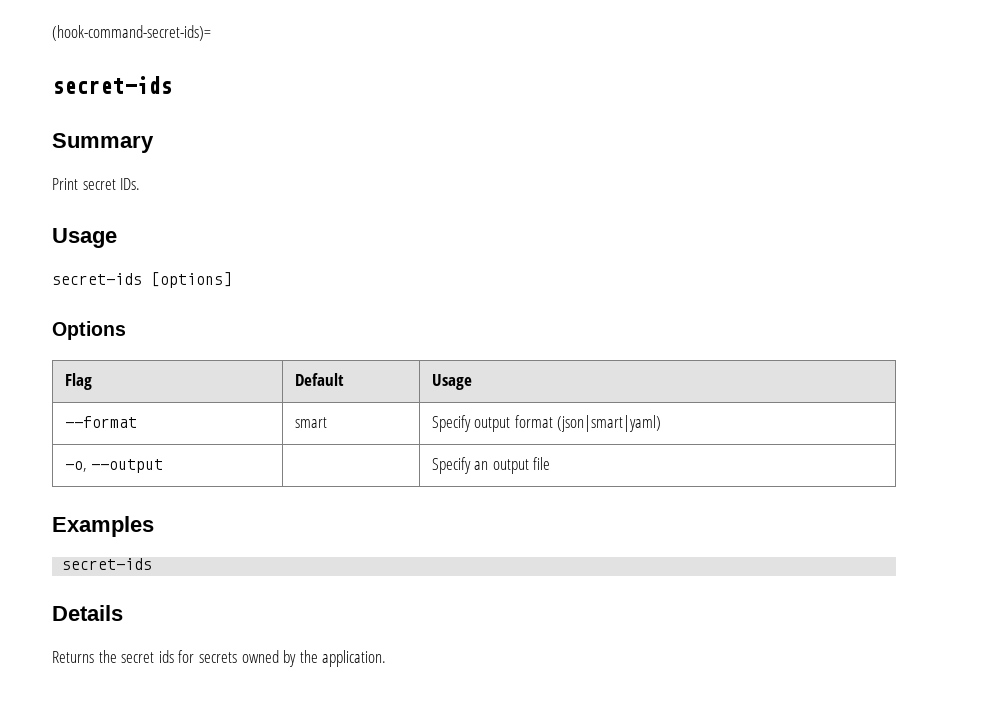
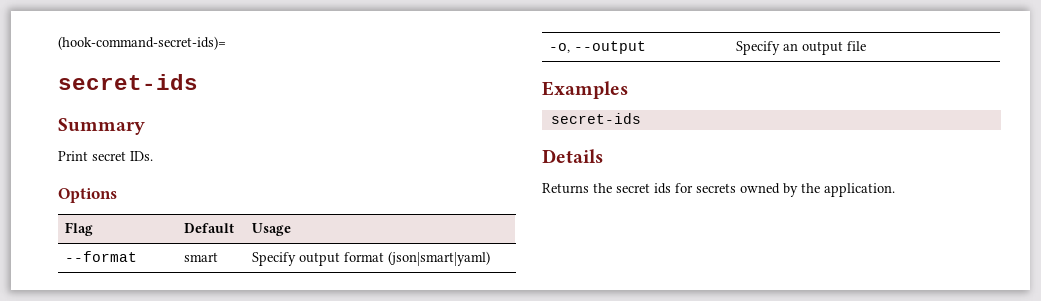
  Print secret IDs.
- Usage
- secret-ids [options]

